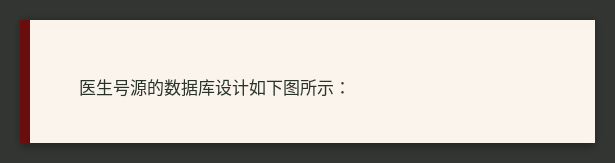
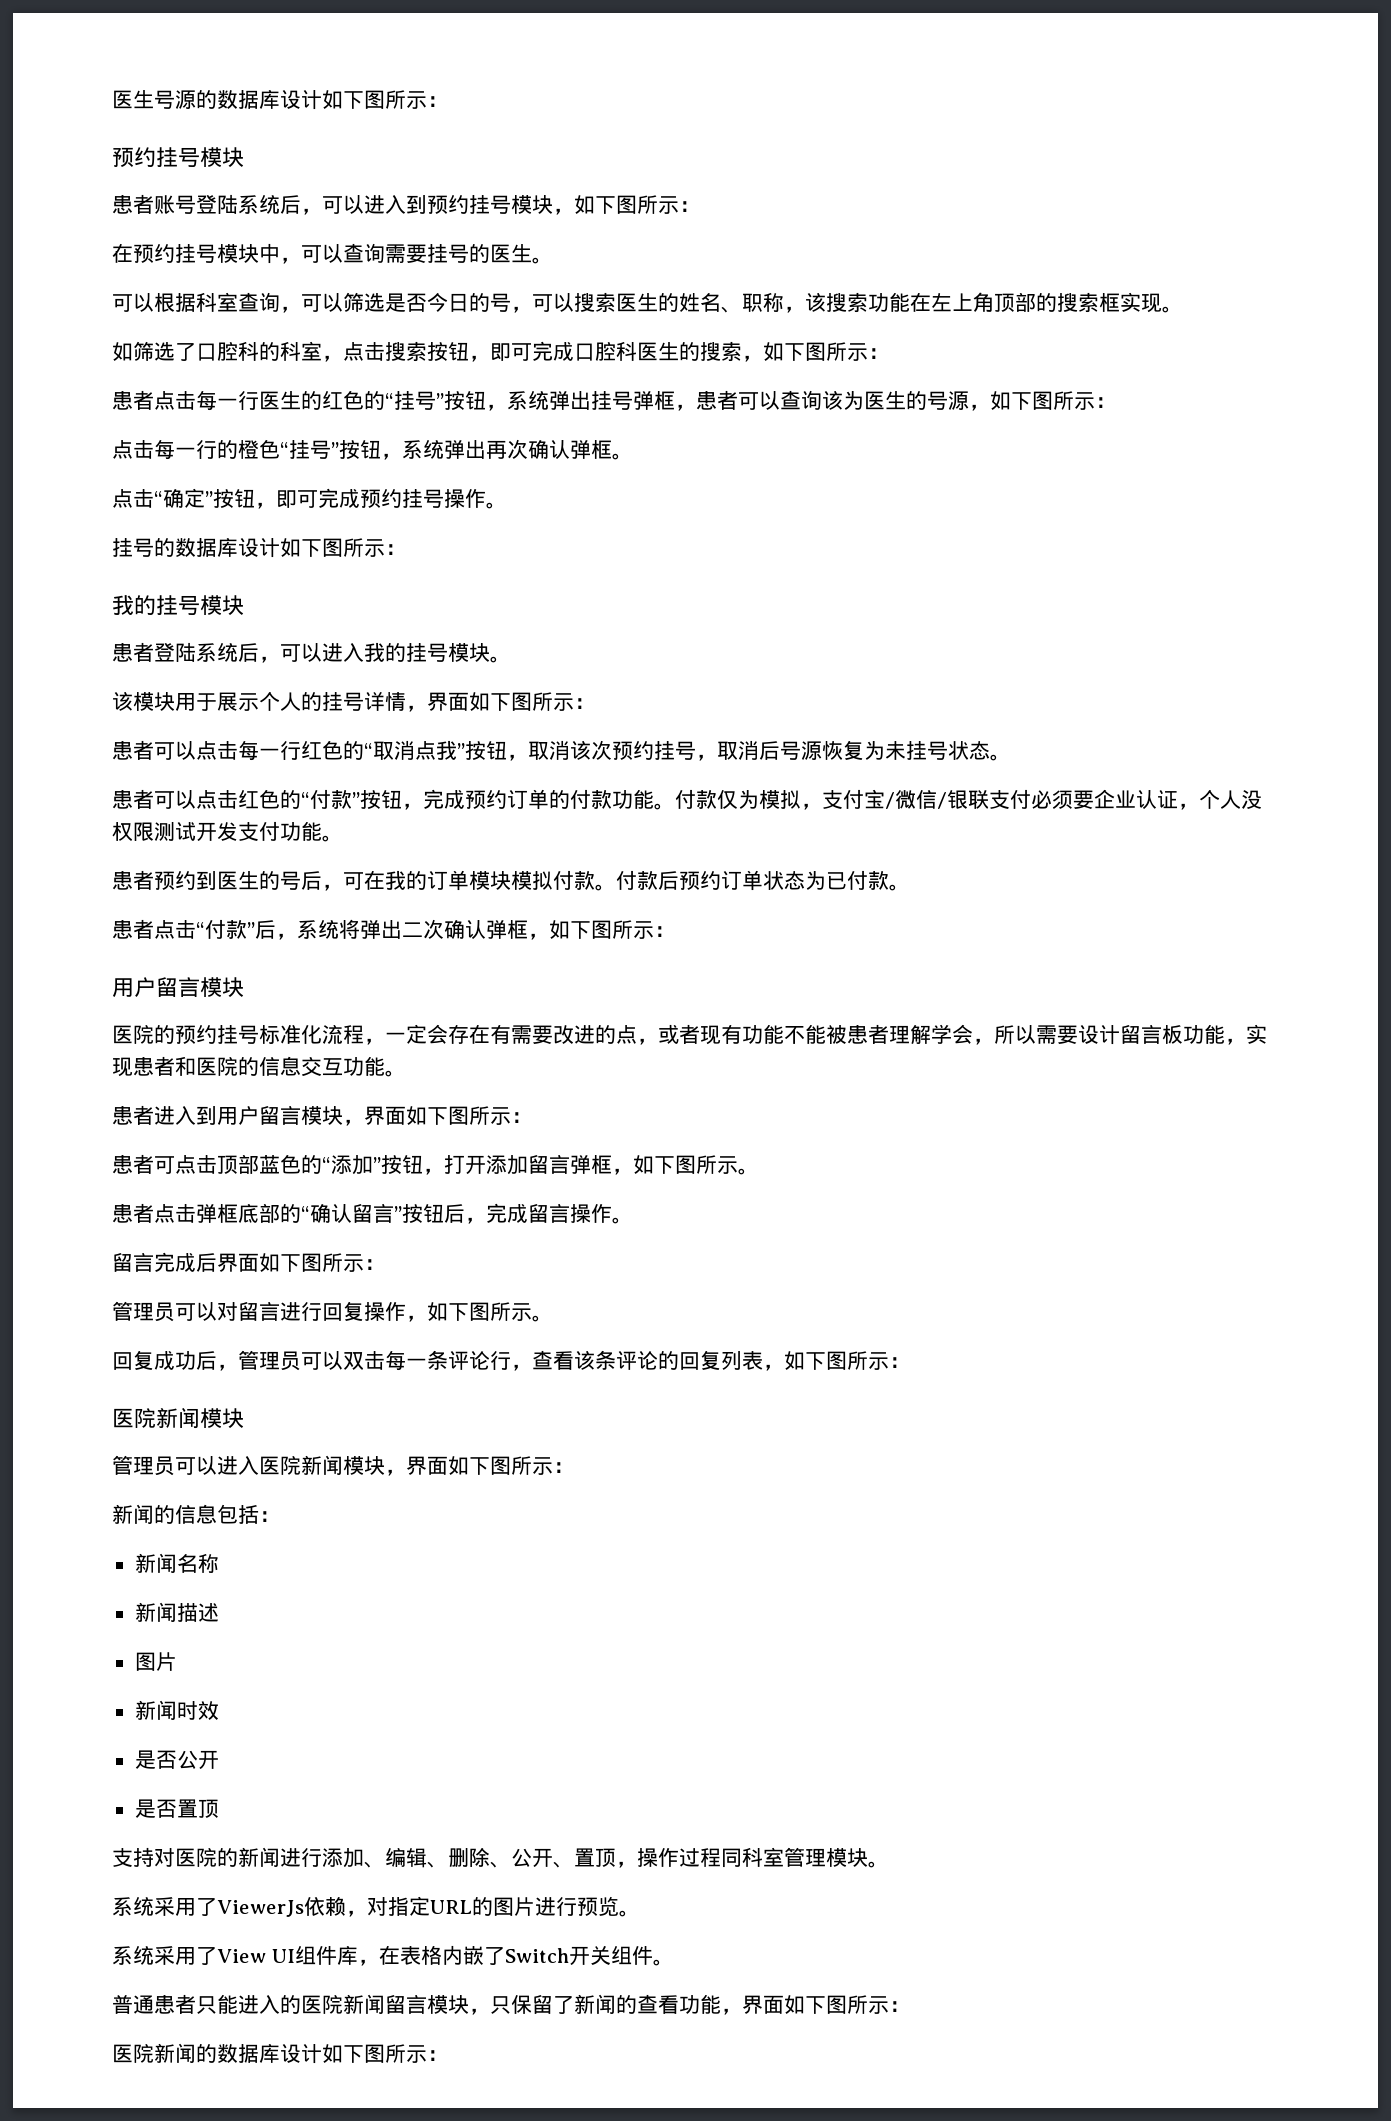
  医生号源的数据库设计如下图所示：
+ 预约挂号模块
+ 患者账号登陆系统后，可以进入到预约挂号模块，如下图所示：
+ 在预约挂号模块中，可以查询需要挂号的医生。
+ 可以根据科室查询，可以筛选是否今日的号，可以搜索医生的姓名、职称，该搜索功能在左上角顶部的搜索框实现。
+ 如筛选了口腔科的科室，点击搜索按钮，即可完成口腔科医生的搜索，如下图所示：
+ 患者点击每一行医生的红色的“挂号”按钮，系统弹出挂号弹框，患者可以查询该为医生的号源，如下图所示：
+ 点击每一行的橙色“挂号”按钮，系统弹出再次确认弹框。
+ 点击“确定”按钮，即可完成预约挂号操作。
+ 挂号的数据库设计如下图所示：
+ 我的挂号模块
+ 患者登陆系统后，可以进入我的挂号模块。
+ 该模块用于展示个人的挂号详情，界面如下图所示：
+ 患者可以点击每一行红色的“取消点我”按钮，取消该次预约挂号，取消后号源恢复为未挂号状态。
+ 患者可以点击红色的“付款”按钮，完成预约订单的付款功能。付款仅为模拟，支付宝/微信/银联支付必须要企业认证，个人没权限测试开发支付功能。
+ 患者预约到医生的号后，可在我的订单模块模拟付款。付款后预约订单状态为已付款。
+ 患者点击“付款”后，系统将弹出二次确认弹框，如下图所示：
+ 用户留言模块
+ 医院的预约挂号标准化流程，一定会存在有需要改进的点，或者现有功能不能被患者理解学会，所以需要设计留言板功能，实现患者和医院的信息交互功能。
+ 患者进入到用户留言模块，界面如下图所示：
+ 患者可点击顶部蓝色的“添加”按钮，打开添加留言弹框，如下图所示。
+ 患者点击弹框底部的“确认留言”按钮后，完成留言操作。
+ 留言完成后界面如下图所示：
+ 管理员可以对留言进行回复操作，如下图所示。
+ 回复成功后，管理员可以双击每一条评论行，查看该条评论的回复列表，如下图所示：
+ 医院新闻模块
+ 管理员可以进入医院新闻模块，界面如下图所示：
+ 新闻的信息包括：
+ 新闻名称
+ 新闻描述
+ 图片
+ 新闻时效
+ 是否公开
+ 是否置顶
+ 支持对医院的新闻进行添加、编辑、删除、公开、置顶，操作过程同科室管理模块。
+ 系统采用了ViewerJs依赖，对指定URL的图片进行预览。
+ 系统采用了View UI组件库，在表格内嵌了Switch开关组件。
+ 普通患者只能进入的医院新闻留言模块，只保留了新闻的查看功能，界面如下图所示：
+ 医院新闻的数据库设计如下图所示：

